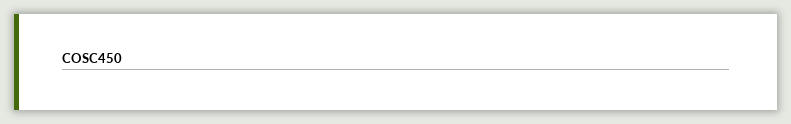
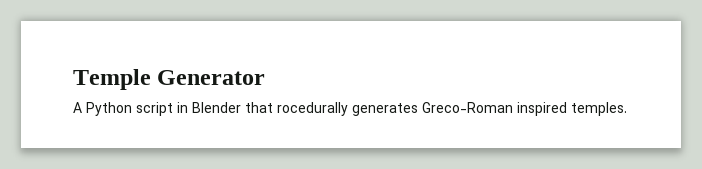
- COSC450
+ Temple Generator
+ A Python script in Blender that rocedurally generates Greco-Roman inspired temples.

